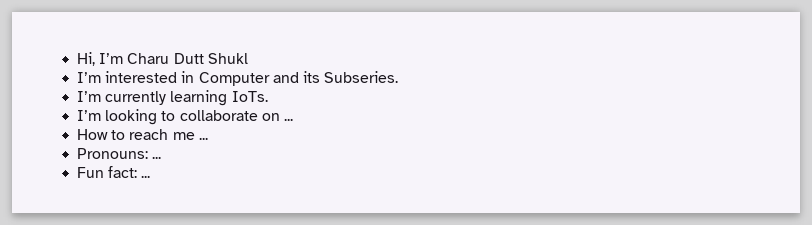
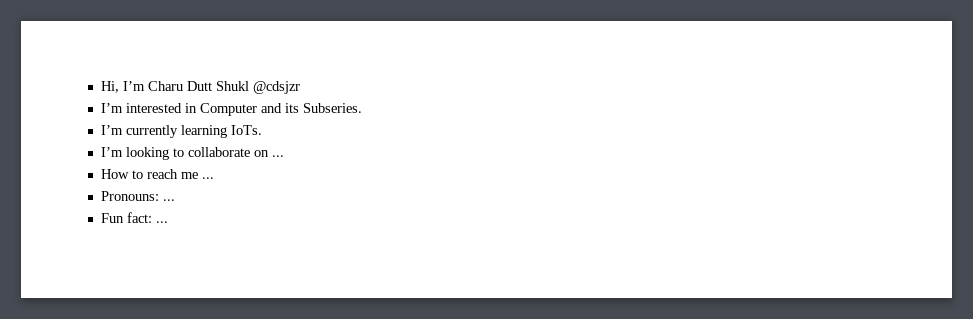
- Hi, I’m Charu Dutt Shukl
+ Hi, I’m Charu Dutt Shukl @cdsjzr

